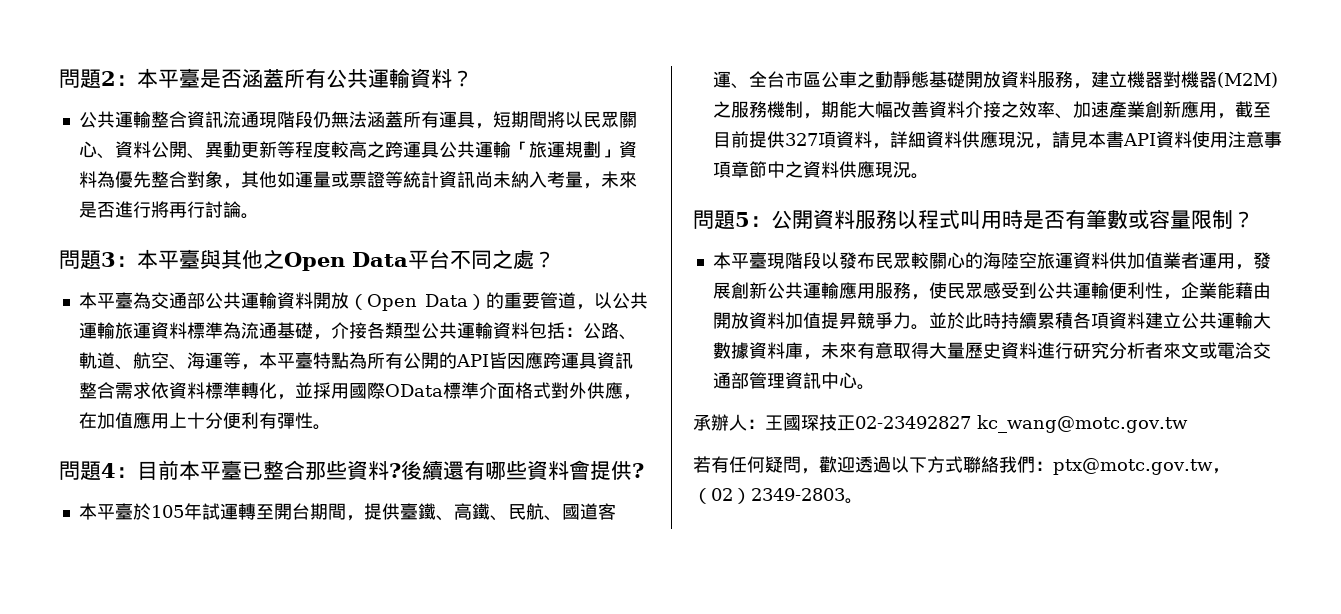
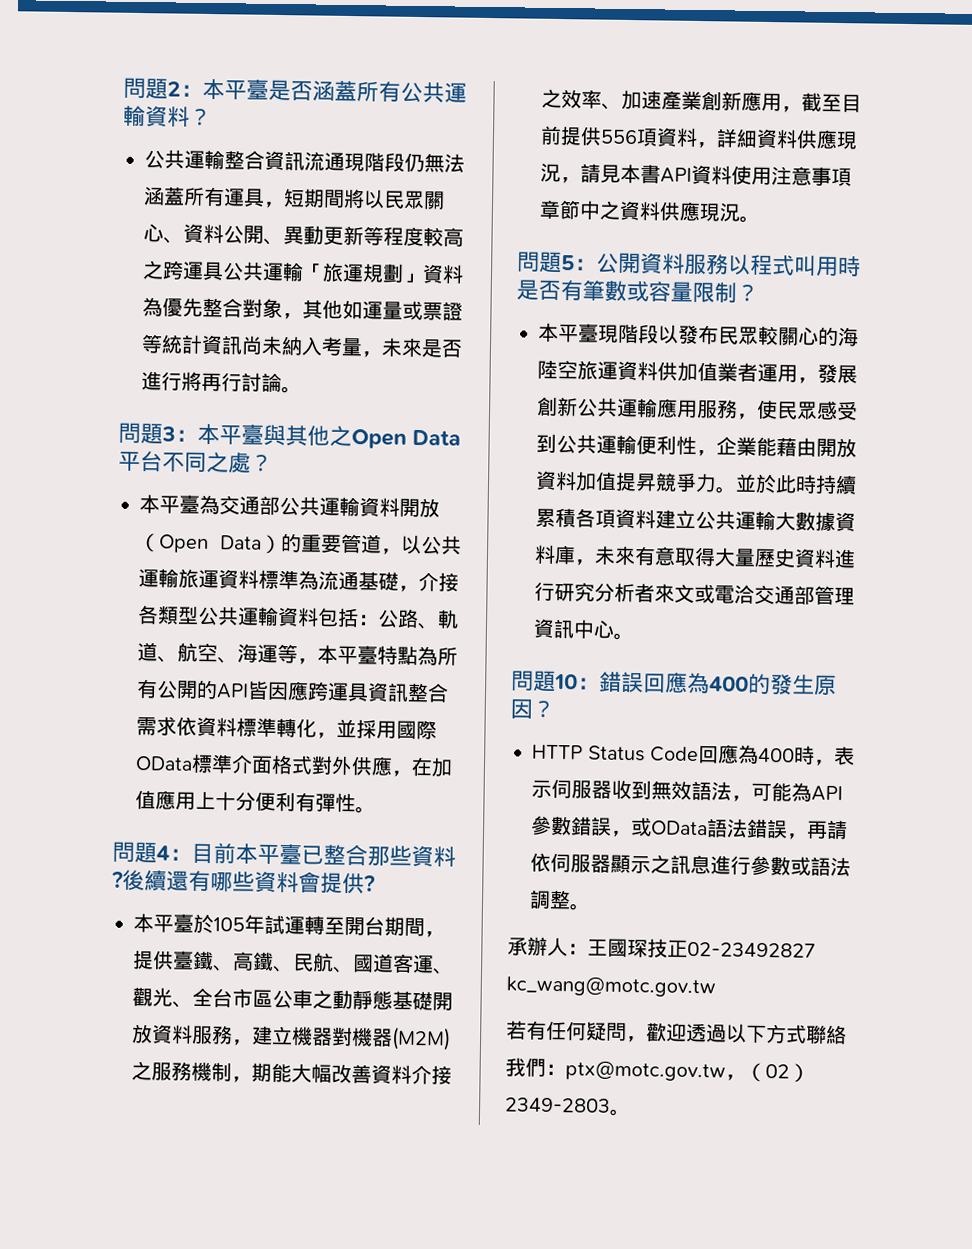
- 本平臺於105年試運轉至開台期間，提供臺鐵、高鐵、民航、國道客運、全台市區公車之動靜態基礎開放資料服務，建立機器對機器(M2M)之服務機制，期能大幅改善資料介接之效率、加速產業創新應用，截至目前提供327項資料，詳細資料供應現況，請見本書API資料使用注意事項章節中之資料供應現況。
+ 本平臺於105年試運轉至開台期間，提供臺鐵、高鐵、民航、國道客運、觀光、全台市區公車之動靜態基礎開放資料服務，建立機器對機器(M2M)之服務機制，期能大幅改善資料介接之效率、加速產業創新應用，截至目前提供556項資料，詳細資料供應現況，請見本書API資料使用注意事項章節中之資料供應現況。
+ 問題10：錯誤回應為400的發生原因？
+ HTTP Status Code回應為400時，表示伺服器收到無效語法，可能為API參數錯誤，或OData語法錯誤，再請依伺服器顯示之訊息進行參數或語法調整。

